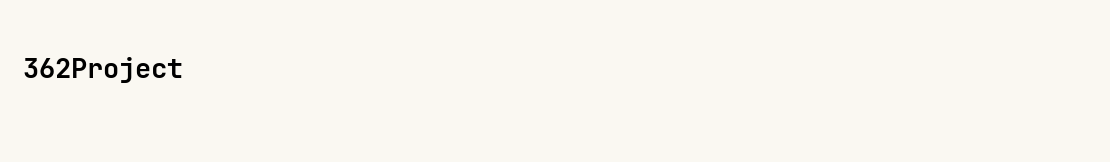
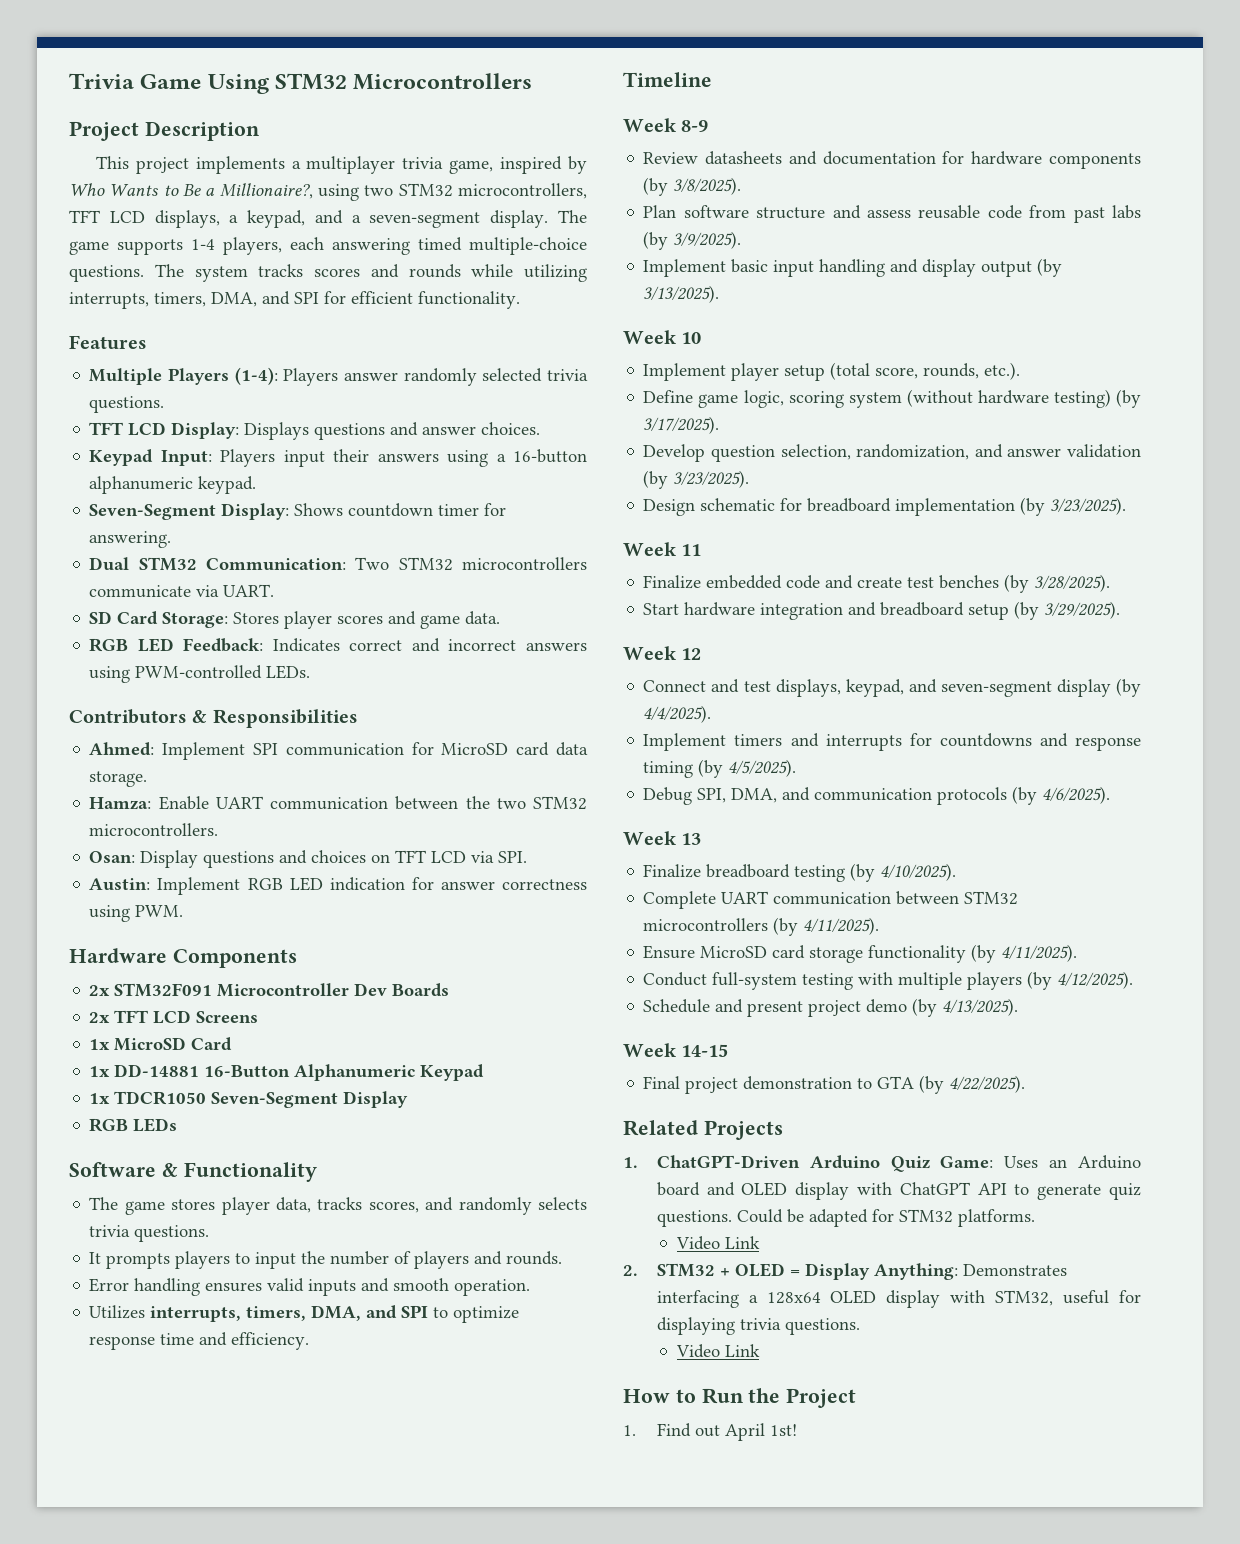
- 362Project
+ Trivia Game Using STM32 Microcontrollers
+ Project Description
+ This project implements a multiplayer trivia game, inspired by Who Wants to Be a Millionaire?, using two STM32 microcontrollers, TFT LCD displays, a keypad, and a seven-segment display. The game supports 1-4 players, each answering timed multiple-choice questions. The system tracks scores and rounds while utilizing interrupts, timers, DMA, and SPI for efficient functionality.
+ Features
+ Multiple Players (1-4): Players answer randomly selected trivia questions.
+ TFT LCD Display: Displays questions and answer choices.
+ Keypad Input: Players input their answers using a 16-button alphanumeric keypad.
+ Seven-Segment Display: Shows countdown timer for answering.
+ Dual STM32 Communication: Two STM32 microcontrollers communicate via UART.
+ SD Card Storage: Stores player scores and game data.
+ RGB LED Feedback: Indicates correct and incorrect answers using PWM-controlled LEDs.
+ Contributors & Responsibilities
+ Ahmed: Implement SPI communication for MicroSD card data storage.
+ Hamza: Enable UART communication between the two STM32 microcontrollers.
+ Osan: Display questions and choices on TFT LCD via SPI.
+ Austin: Implement RGB LED indication for answer correctness using PWM.
+ Hardware Components
+ 2x STM32F091 Microcontroller Dev Boards
+ 2x TFT LCD Screens
+ 1x MicroSD Card
+ 1x DD-14881 16-Button Alphanumeric Keypad
+ 1x TDCR1050 Seven-Segment Display
+ RGB LEDs
+ Software & Functionality
+ The game stores player data, tracks scores, and randomly selects trivia questions.
+ It prompts players to input the number of players and rounds.
+ Error handling ensures valid inputs and smooth operation.
+ Utilizes interrupts, timers, DMA, and SPI to optimize response time and efficiency.
+ Timeline
+ Week 8-9
+ Review datasheets and documentation for hardware components (by 3/8/2025).
+ Plan software structure and assess reusable code from past labs (by 3/9/2025).
+ Implement basic input handling and display output (by 3/13/2025).
+ Week 10
+ Implement player setup (total score, rounds, etc.).
+ Define game logic, scoring system (without hardware testing) (by 3/17/2025).
+ Develop question selection, randomization, and answer validation (by 3/23/2025).
+ Design schematic for breadboard implementation (by 3/23/2025).
+ Week 11
+ Finalize embedded code and create test benches (by 3/28/2025).
+ Start hardware integration and breadboard setup (by 3/29/2025).
+ Week 12
+ Connect and test displays, keypad, and seven-segment display (by 4/4/2025).
+ Implement timers and interrupts for countdowns and response timing (by 4/5/2025).
+ Debug SPI, DMA, and communication protocols (by 4/6/2025).
+ Week 13
+ Finalize breadboard testing (by 4/10/2025).
+ Complete UART communication between STM32 microcontrollers (by 4/11/2025).
+ Ensure MicroSD card storage functionality (by 4/11/2025).
+ Conduct full-system testing with multiple players (by 4/12/2025).
+ Schedule and present project demo (by 4/13/2025).
+ Week 14-15
+ Final project demonstration to GTA (by 4/22/2025).
+ Related Projects
+ 1. ChatGPT-Driven Arduino Quiz Game: Uses an Arduino board and OLED display with ChatGPT API to generate quiz questions. Could be adapted for STM32 platforms.
+ Video Link
+ 2. STM32 + OLED = Display Anything: Demonstrates interfacing a 128x64 OLED display with STM32, useful for displaying trivia questions.
+ Video Link
+ How to Run the Project
+ 1. Find out April 1st!

